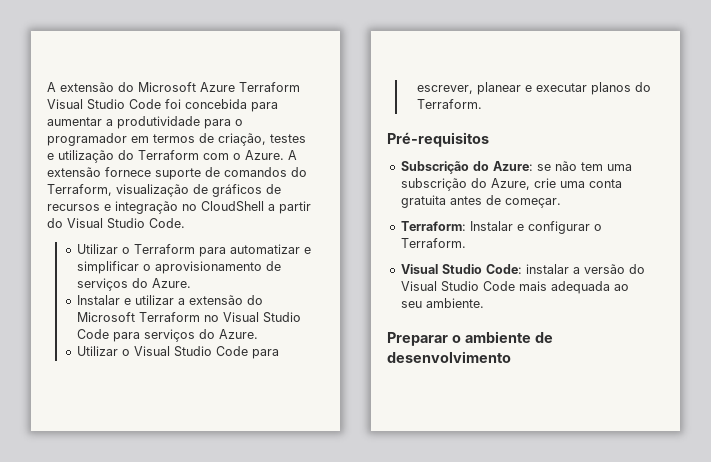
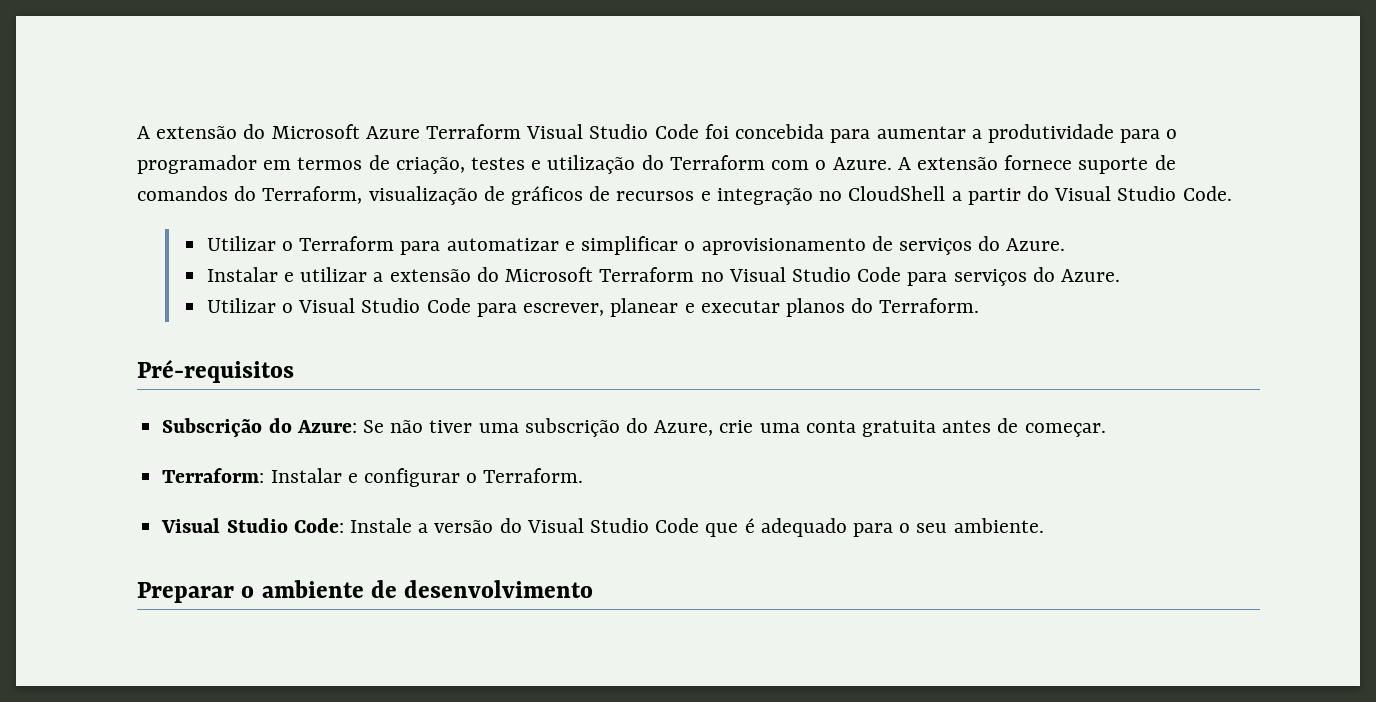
- Subscrição do Azure: se não tem uma subscrição do Azure, crie uma conta gratuita antes de começar.
+ Subscrição do Azure: Se não tiver uma subscrição do Azure, crie uma conta gratuita antes de começar.
- Visual Studio Code: instalar a versão do Visual Studio Code mais adequada ao seu ambiente.
+ Visual Studio Code: Instale a versão do Visual Studio Code que é adequado para o seu ambiente.

